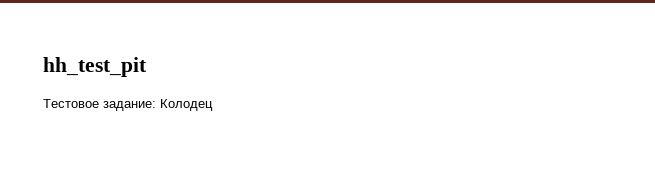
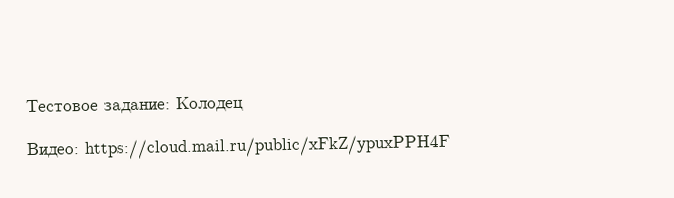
- hh_test_pit
+ Видео: https://cloud.mail.ru/public/xFkZ/ypuxPPH4F

